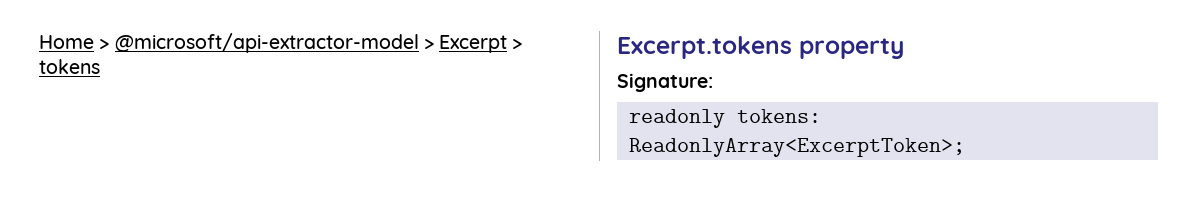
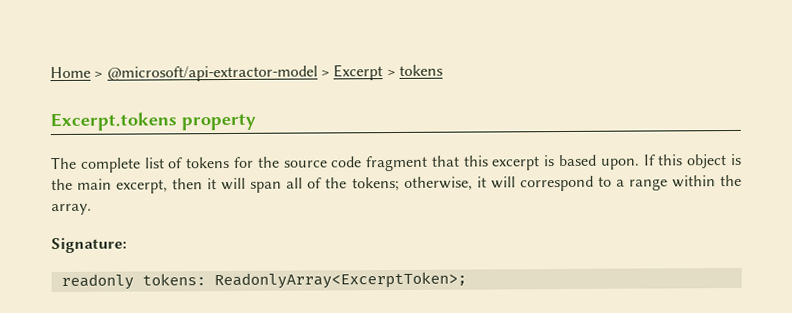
+ The complete list of tokens for the source code fragment that this excerpt is based upon. If this object is the main excerpt, then it will span all of the tokens; otherwise, it will correspond to a range within the array.

